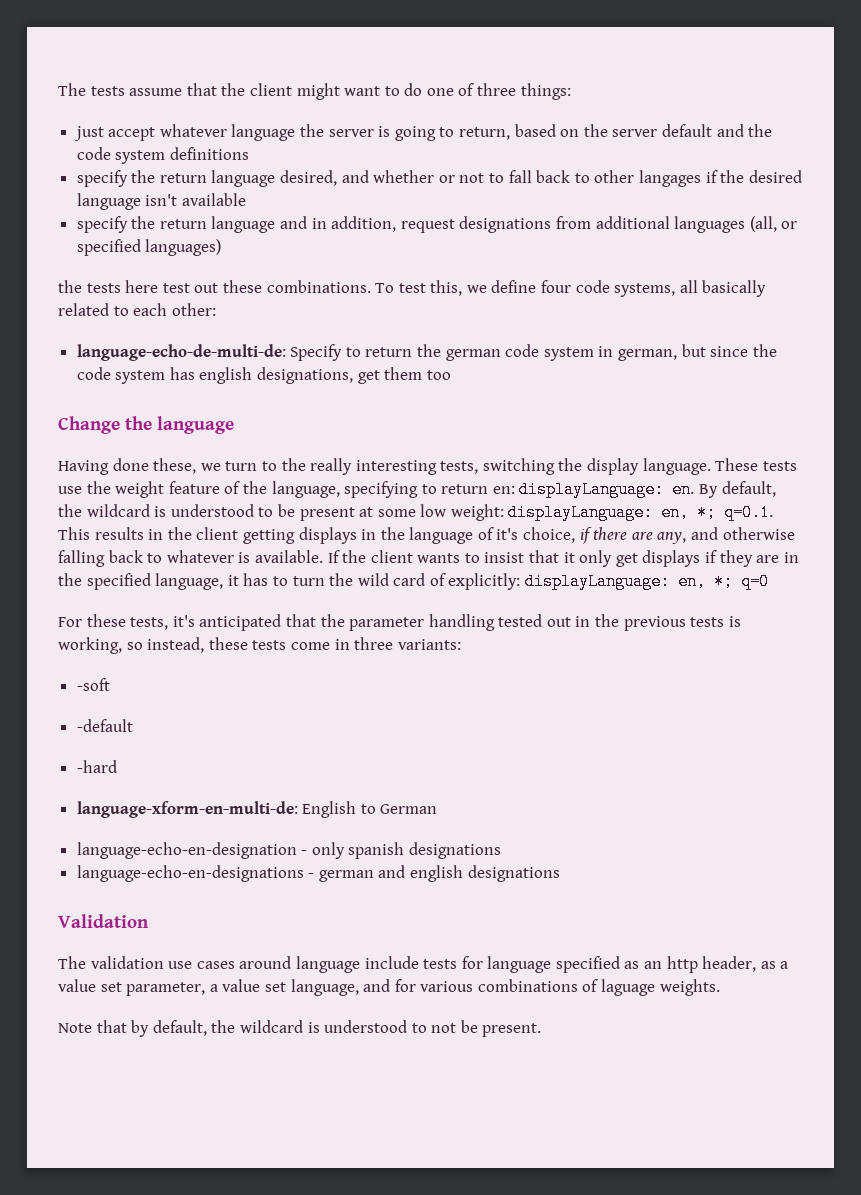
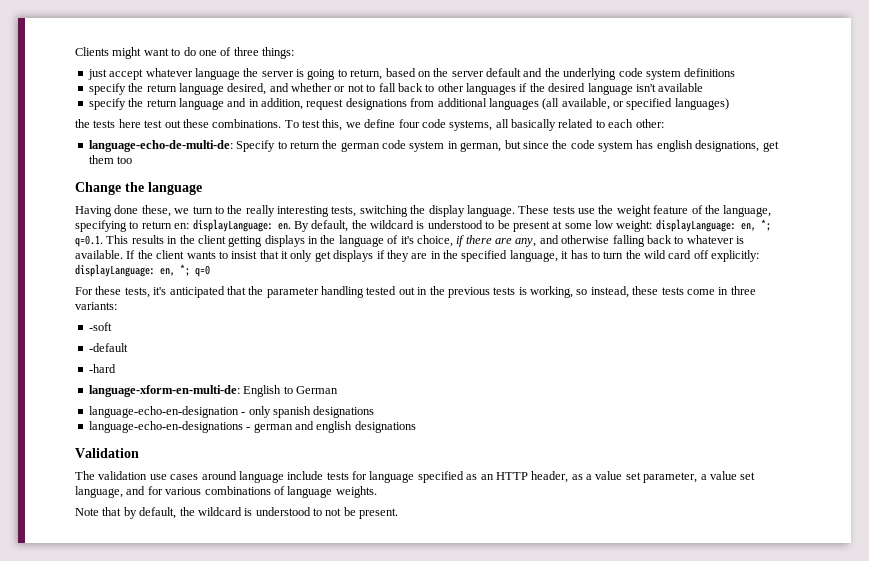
- The tests assume that the client might want to do one of three things:
+ Clients might want to do one of three things:
- just accept whatever language the server is going to return, based on the server default and the code system definitions
+ just accept whatever language the server is going to return, based on the server default and the underlying code system definitions
- specify the return language desired, and whether or not to fall back to other langages if the desired language isn't available
+ specify the return language desired, and whether or not to fall back to other languages if the desired language isn't available
- specify the return language and in addition, request designations from additional languages (all, or specified languages)
+ specify the return language and in addition, request designations from additional languages (all available, or specified languages)
- If the client wants to insist that it only get displays if they are in the specified language, it has to turn the wild card of explicitly: displayLanguage: en, *; q=0
+ If the client wants to insist that it only get displays if they are in the specified language, it has to turn the wild card off explicitly: displayLanguage: en, *; q=0
- The validation use cases around language include tests for language specified as an http header, as a value set parameter, a value set language, and for various combinations of laguage weights.
+ The validation use cases around language include tests for language specified as an HTTP header, as a value set parameter, a value set language, and for various combinations of language weights.

